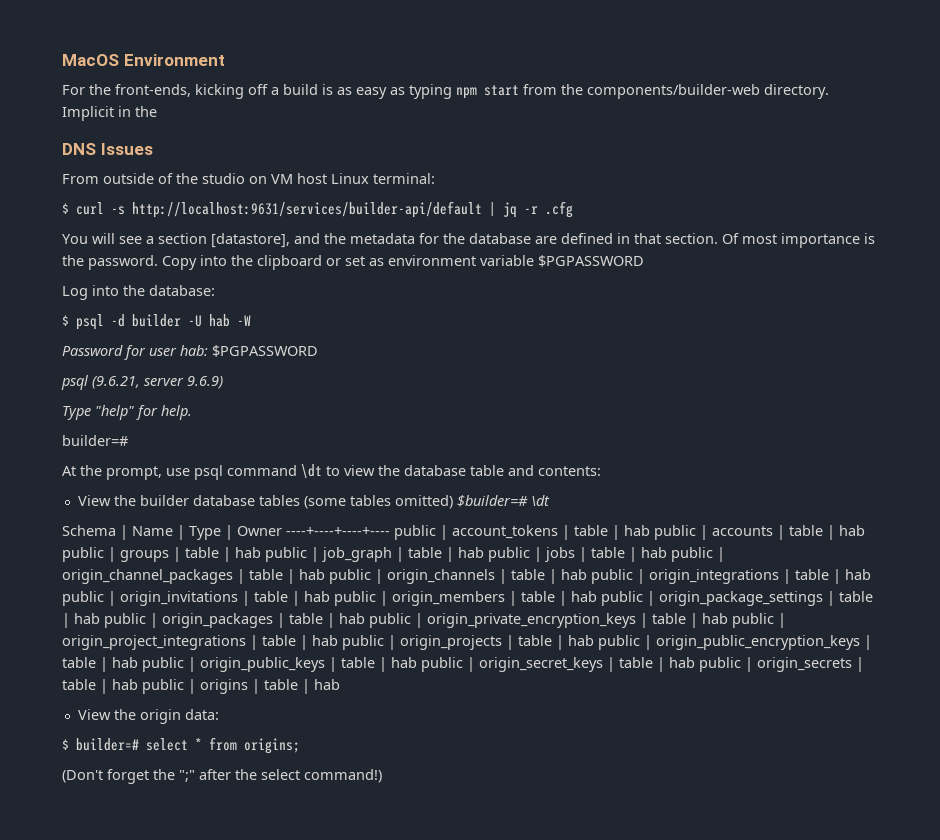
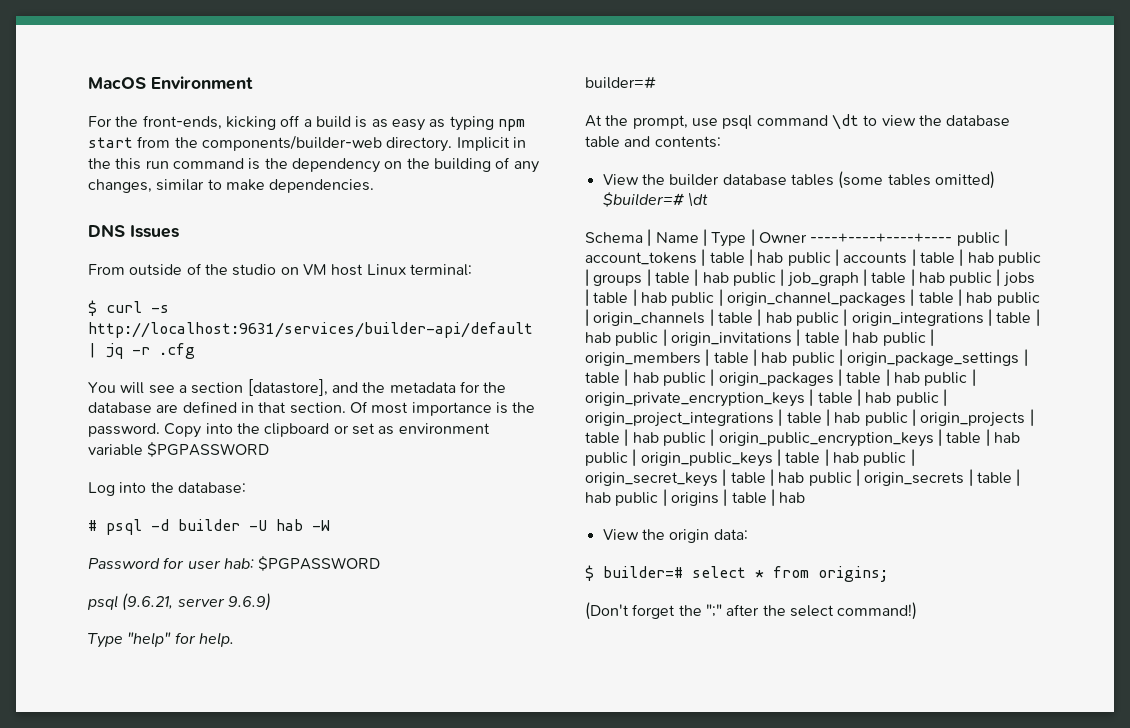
- Implicit in the
+ Implicit in the this run command is the dependency on the building of any changes, similar to make dependencies.
- $ psql -d builder -U hab -W
+ # psql -d builder -U hab -W

